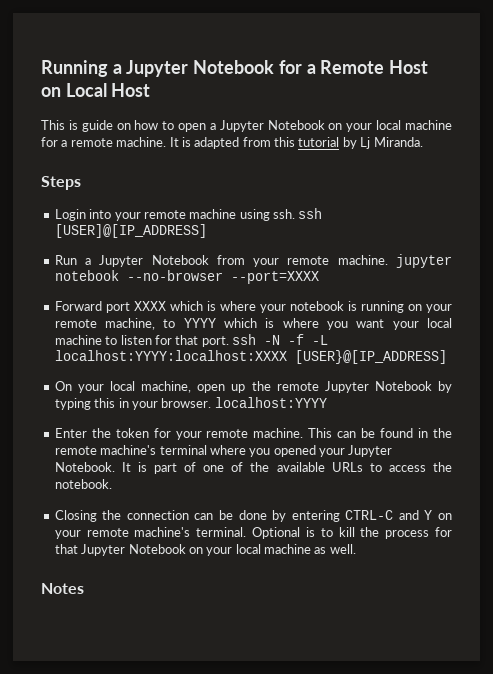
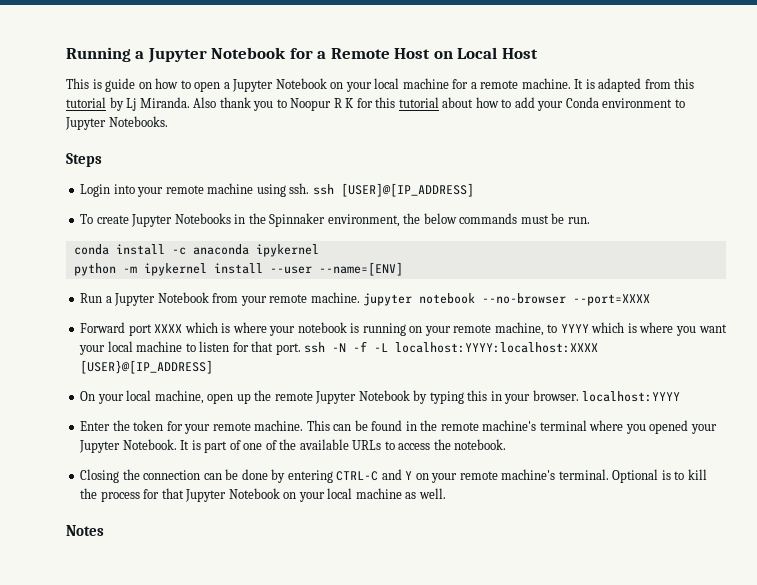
+ Also thank you to Noopur R K for this tutorial about how to add your Conda environment to Jupyter Notebooks.
+ To create Jupyter Notebooks in the Spinnaker environment, the below commands must be run.
+ conda install -c anaconda ipykernel
+ python -m ipykernel install --user --name=[ENV]

